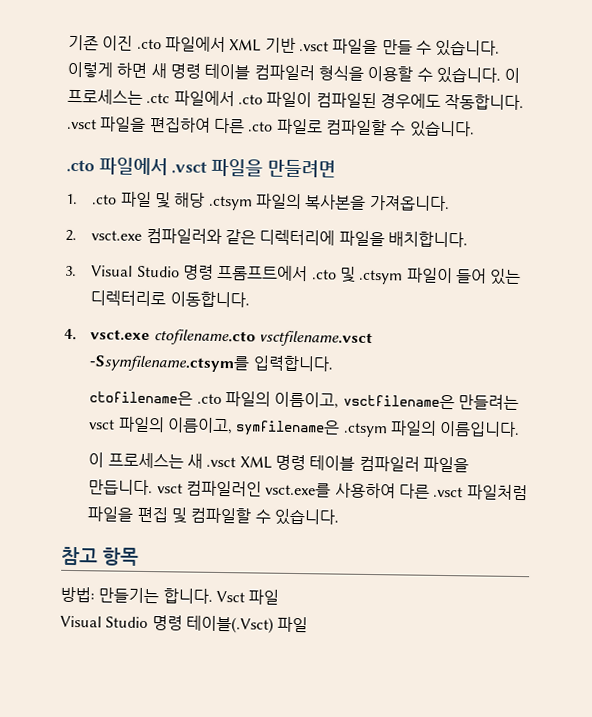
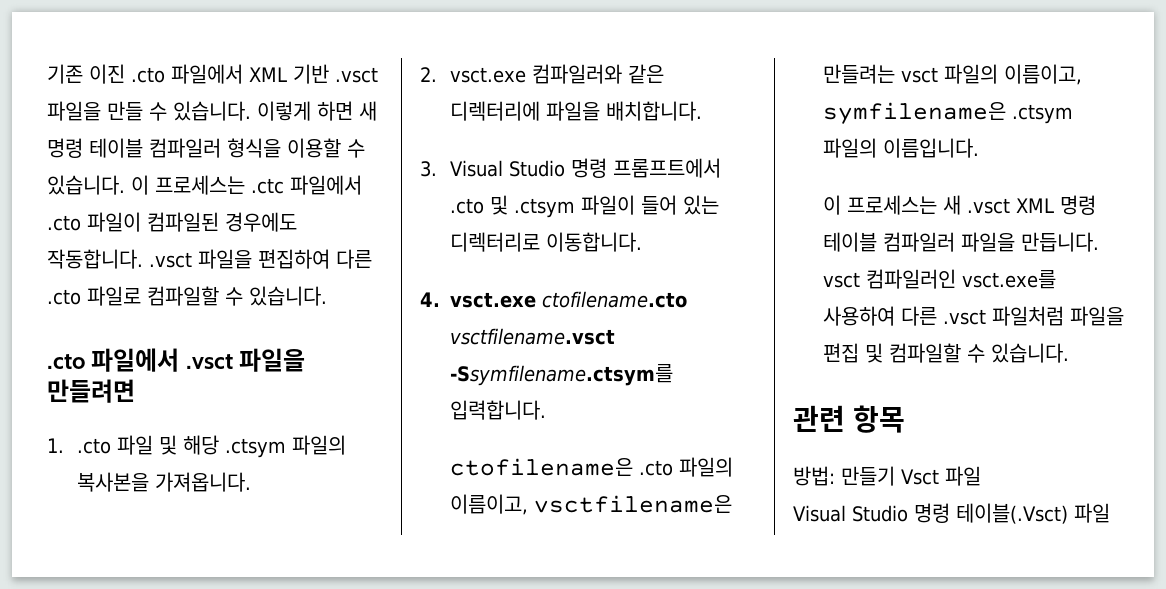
- 참고 항목
+ 관련 항목
- 방법: 만들기는 합니다. Vsct 파일
+ 방법: 만들기 Vsct 파일

